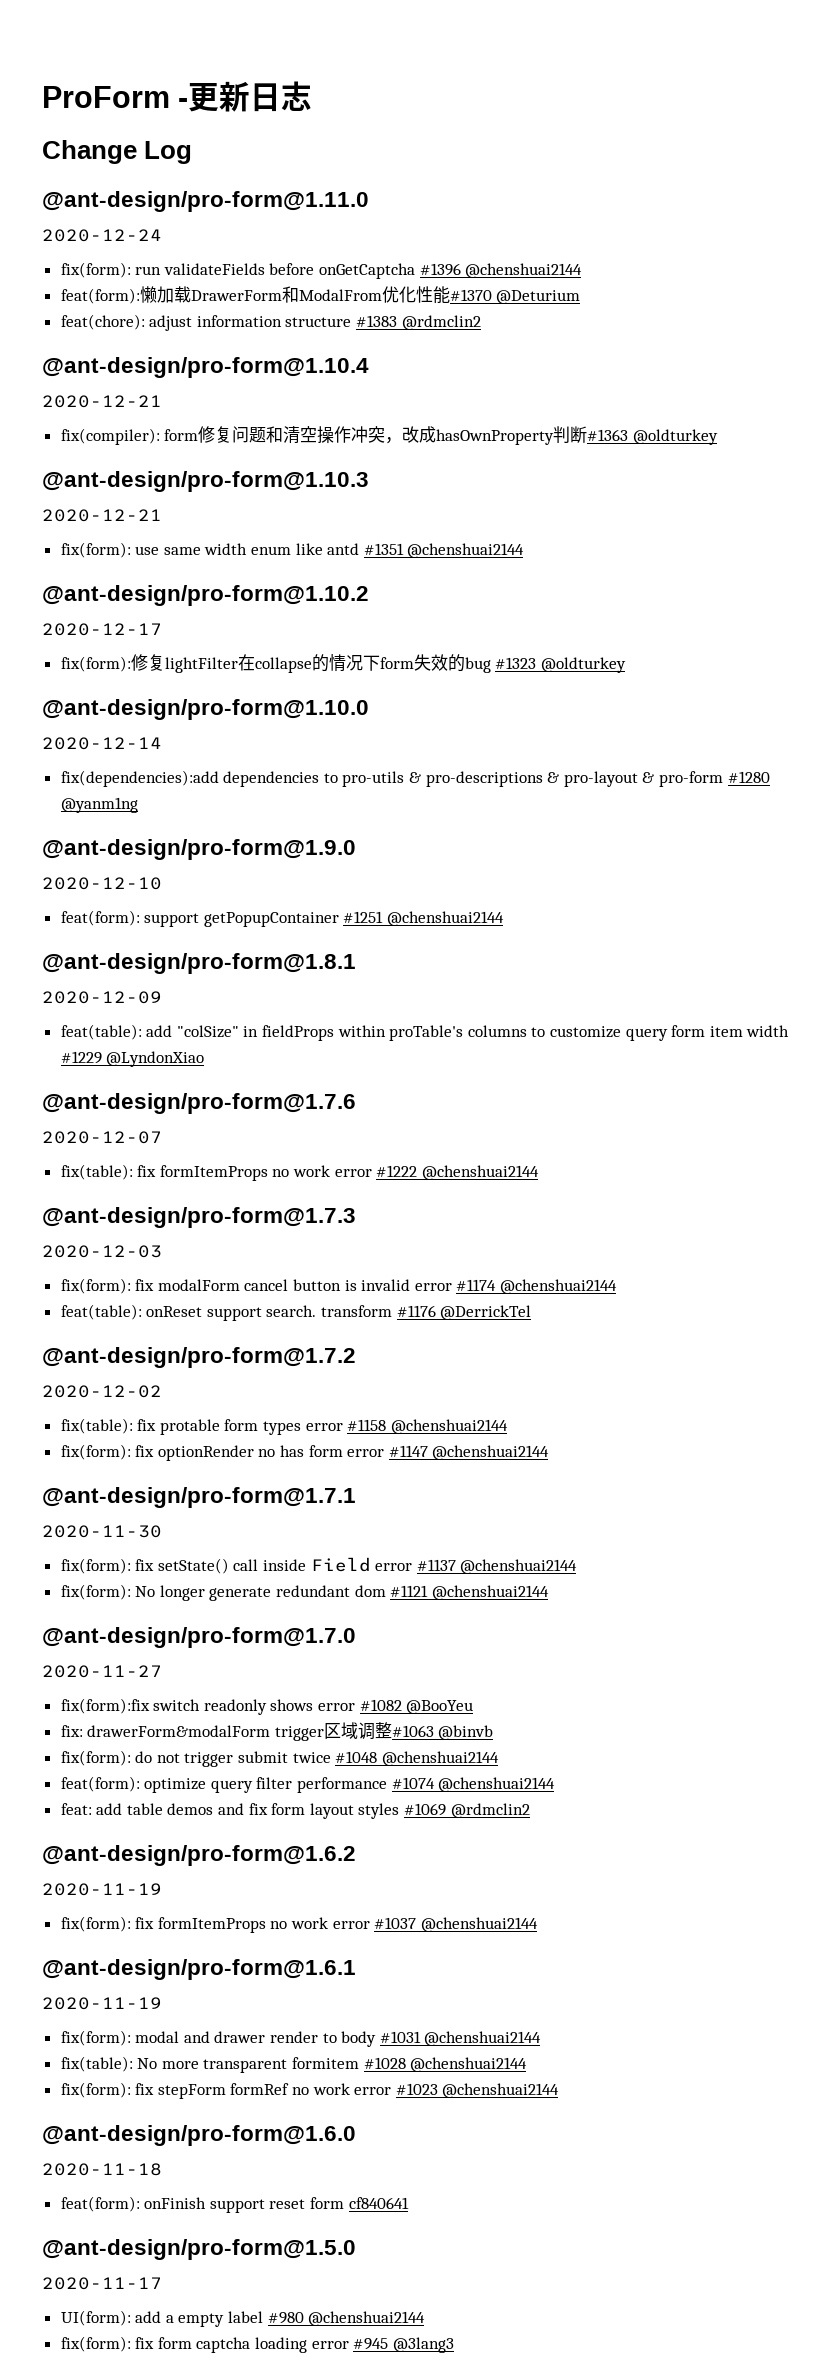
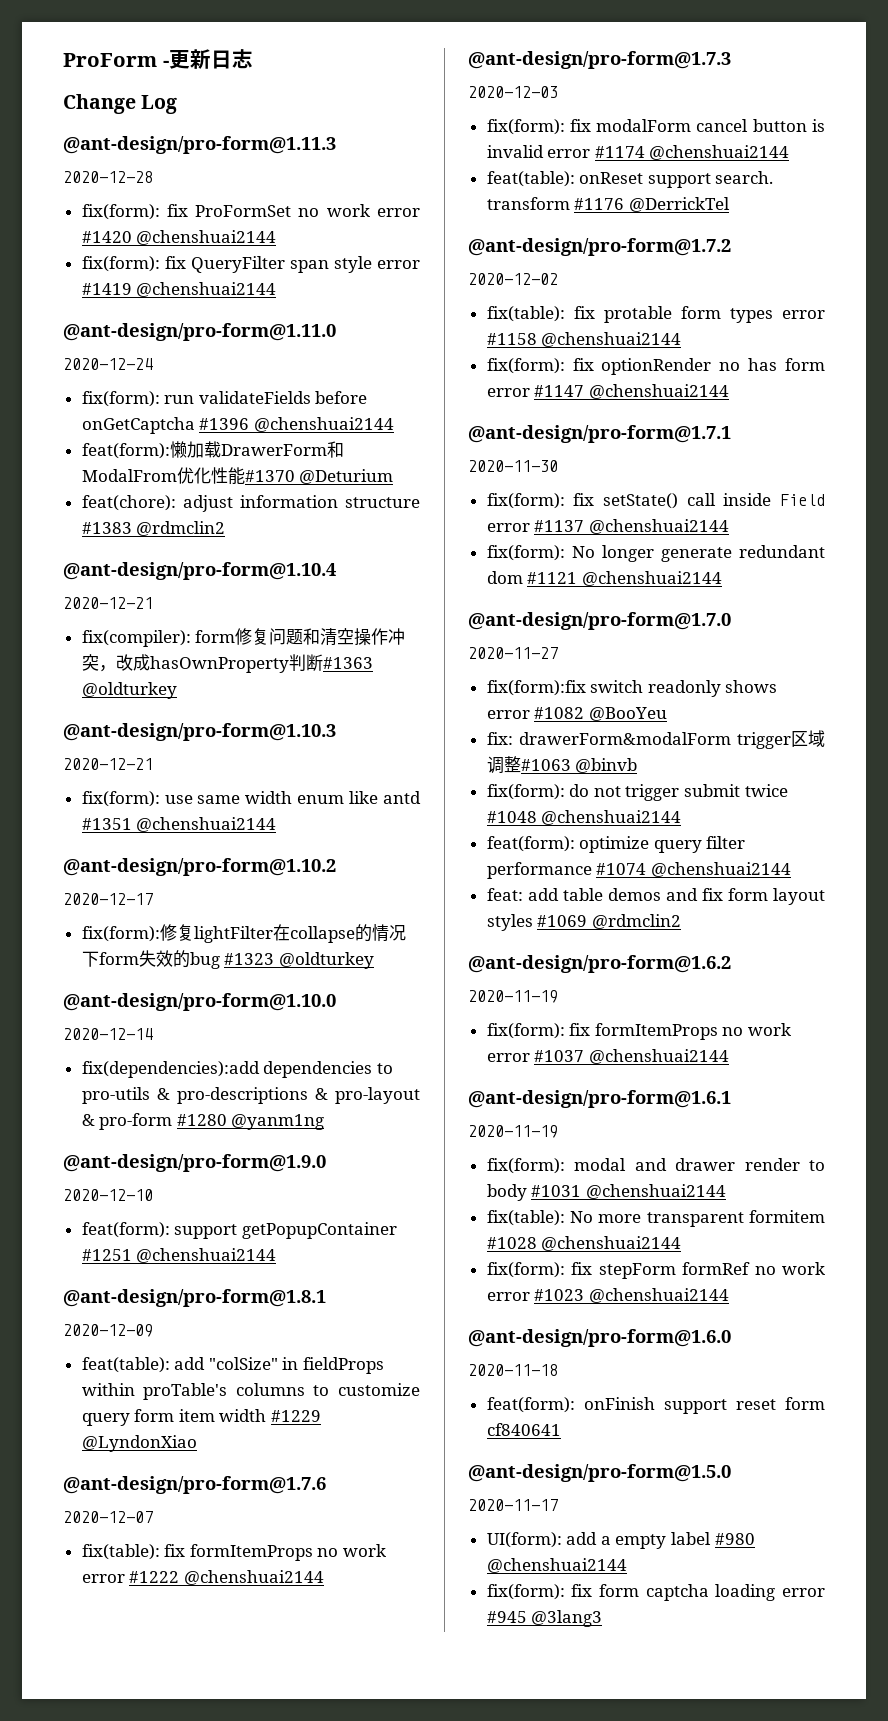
+ @ant-design/pro-form@1.11.3
+ 2020-12-28
+ fix(form): fix ProFormSet no work error #1420 @chenshuai2144
+ fix(form): fix QueryFilter span style error #1419 @chenshuai2144

